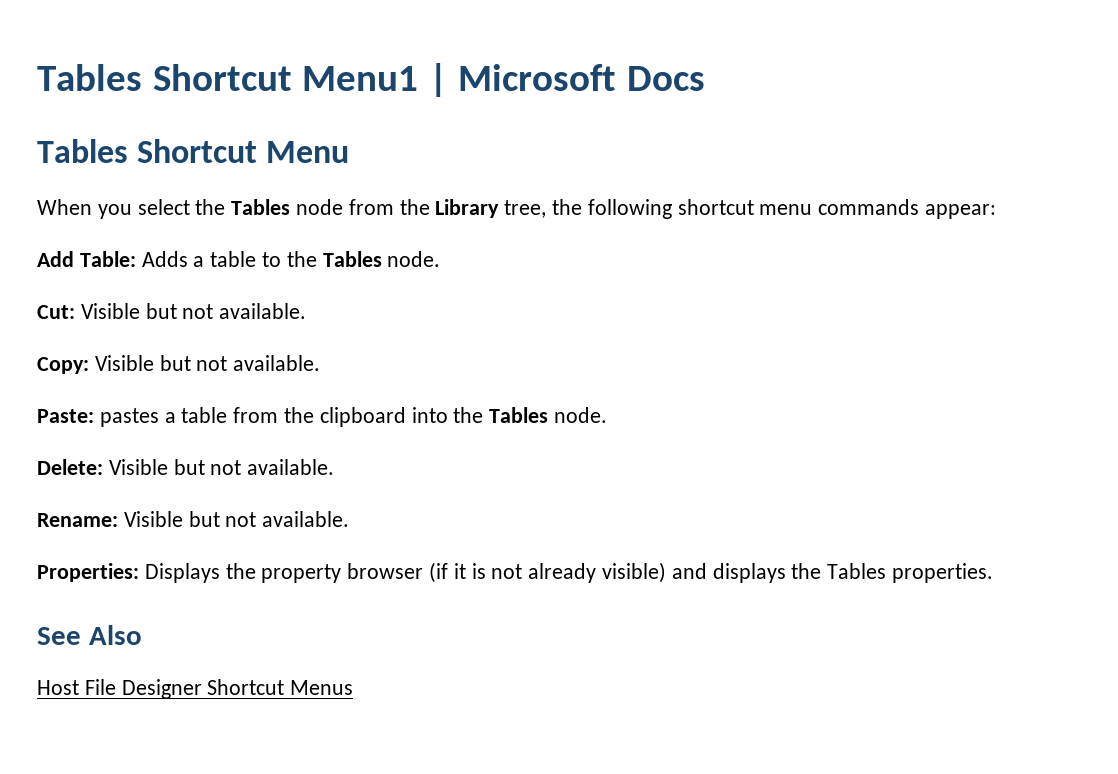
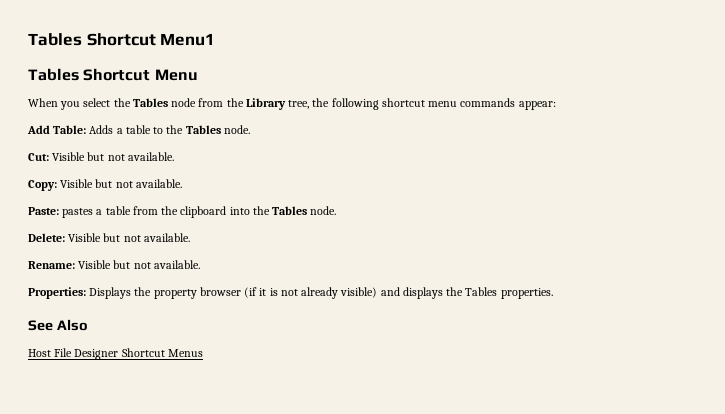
- Tables Shortcut Menu1 | Microsoft Docs
+ Tables Shortcut Menu1

